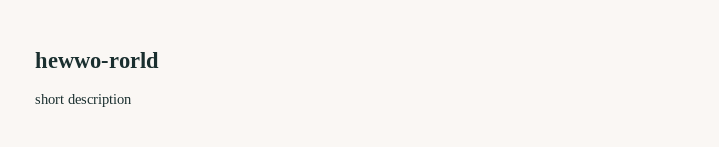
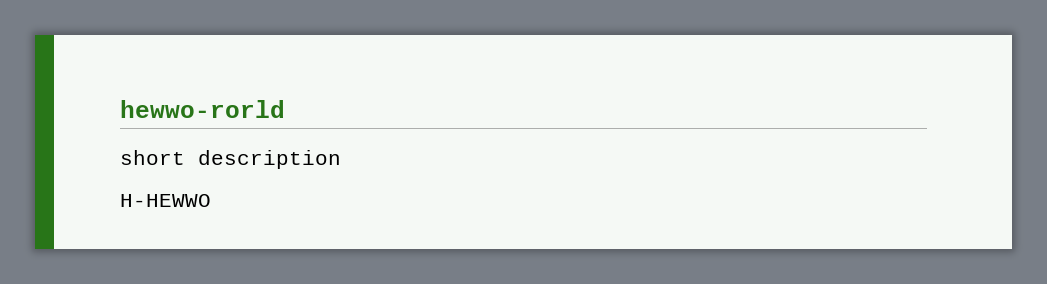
+ H-HEWWO

